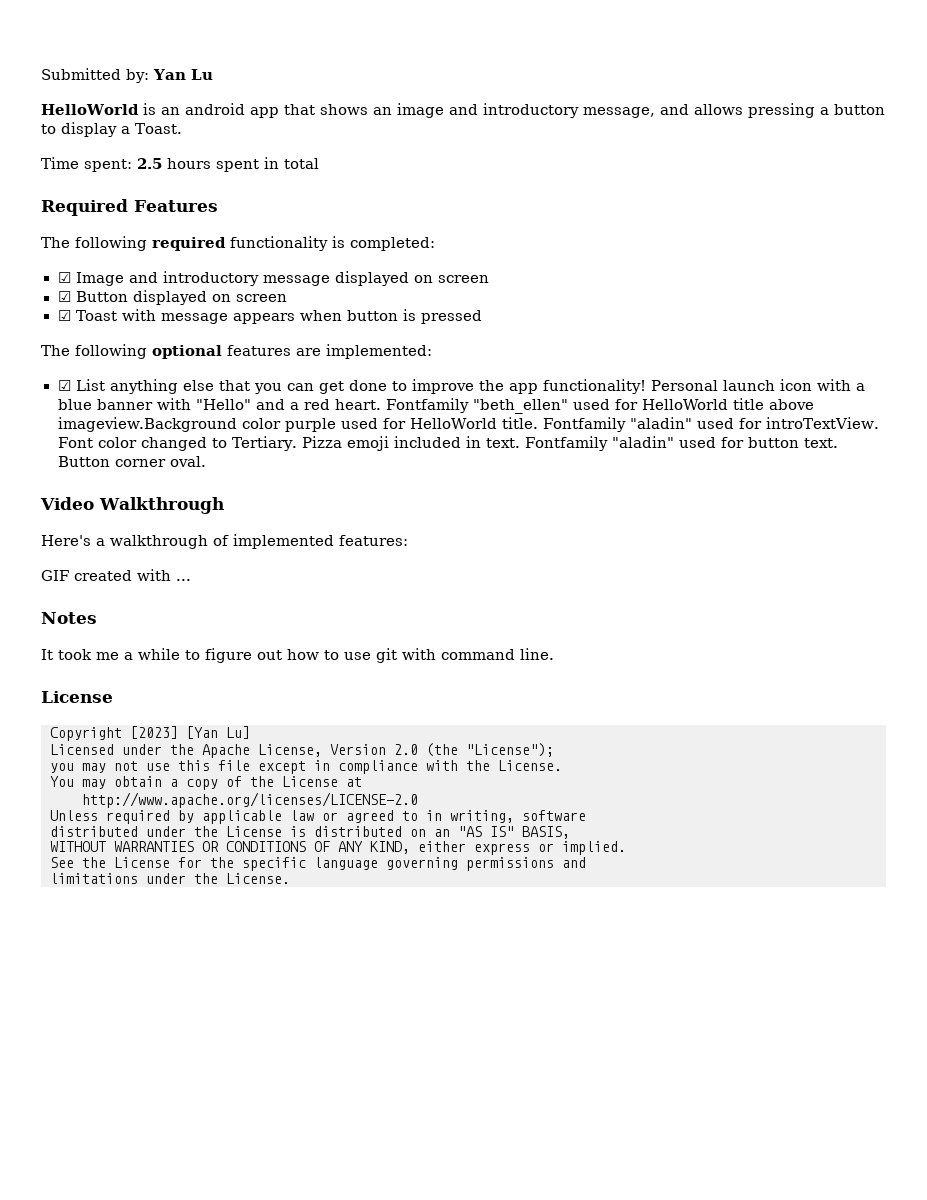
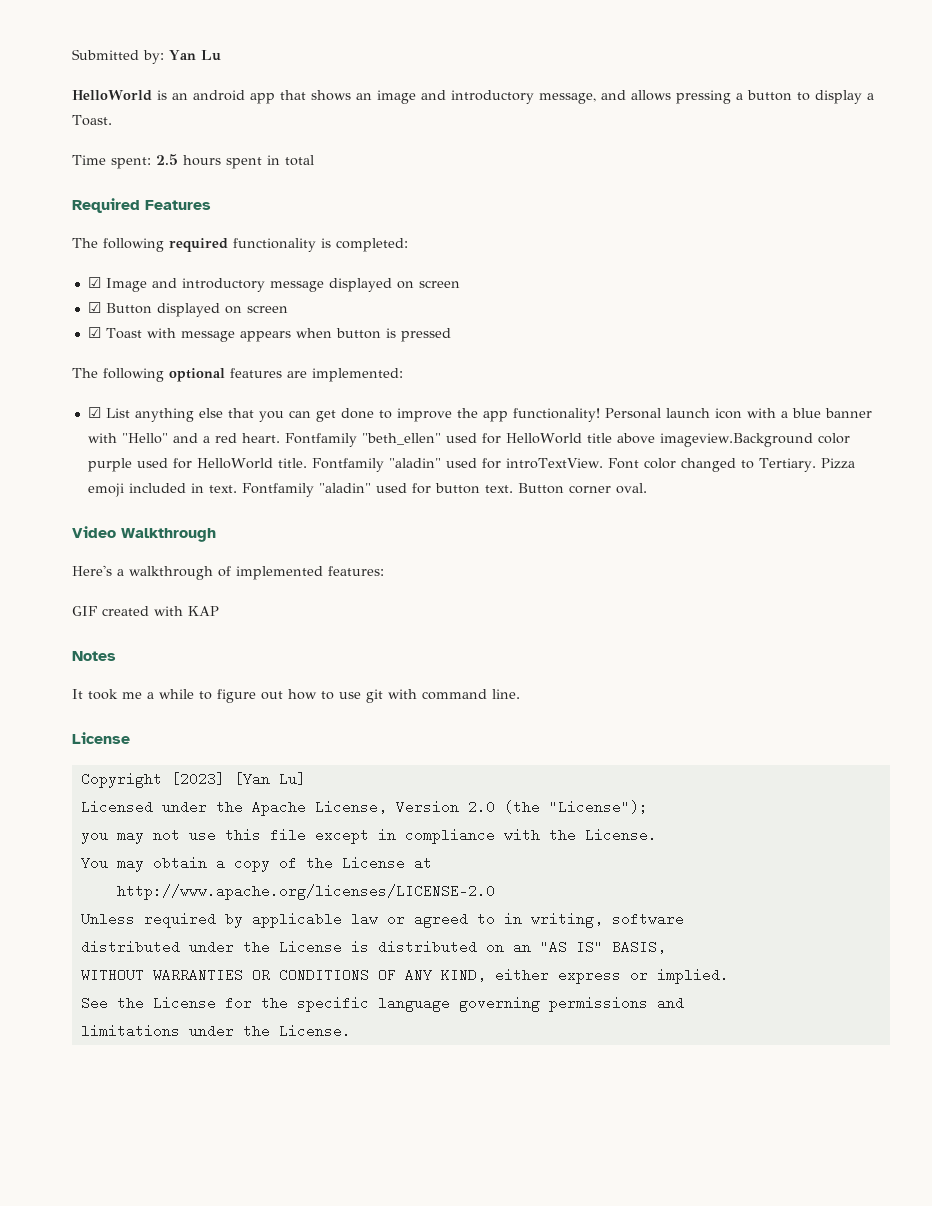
- GIF created with ...
+ GIF created with KAP

